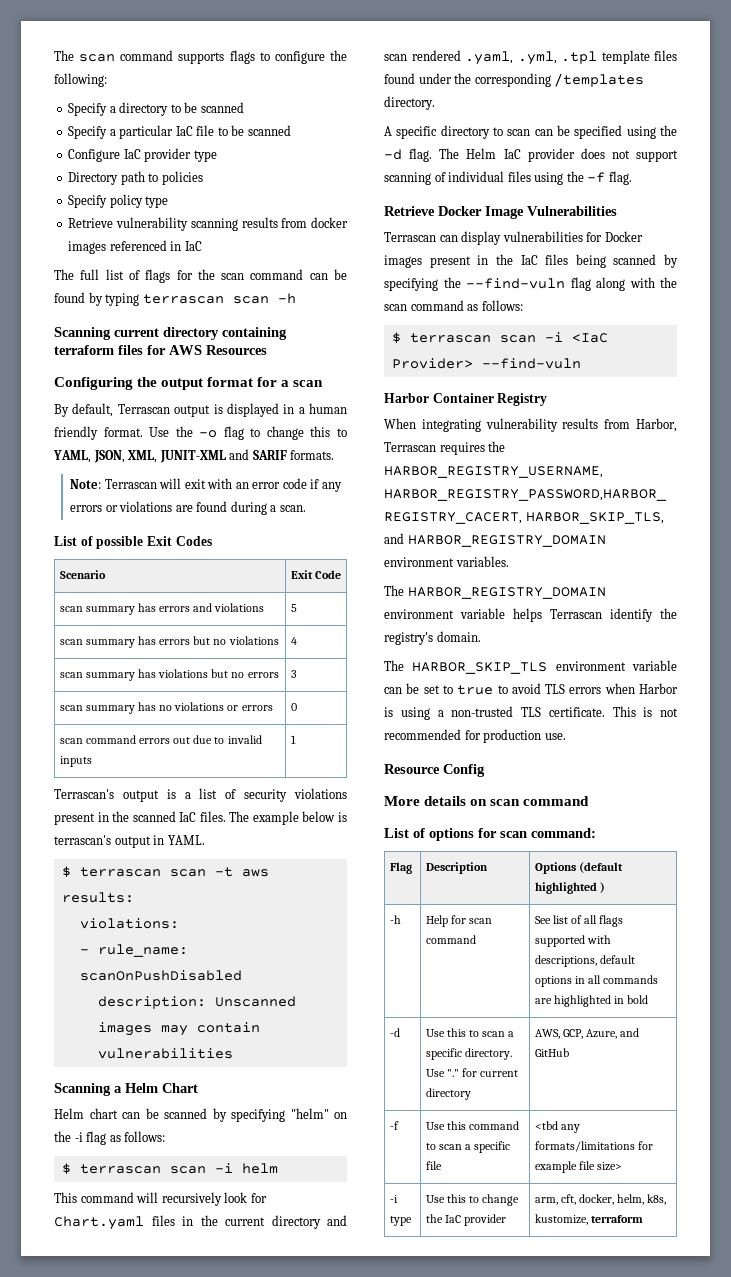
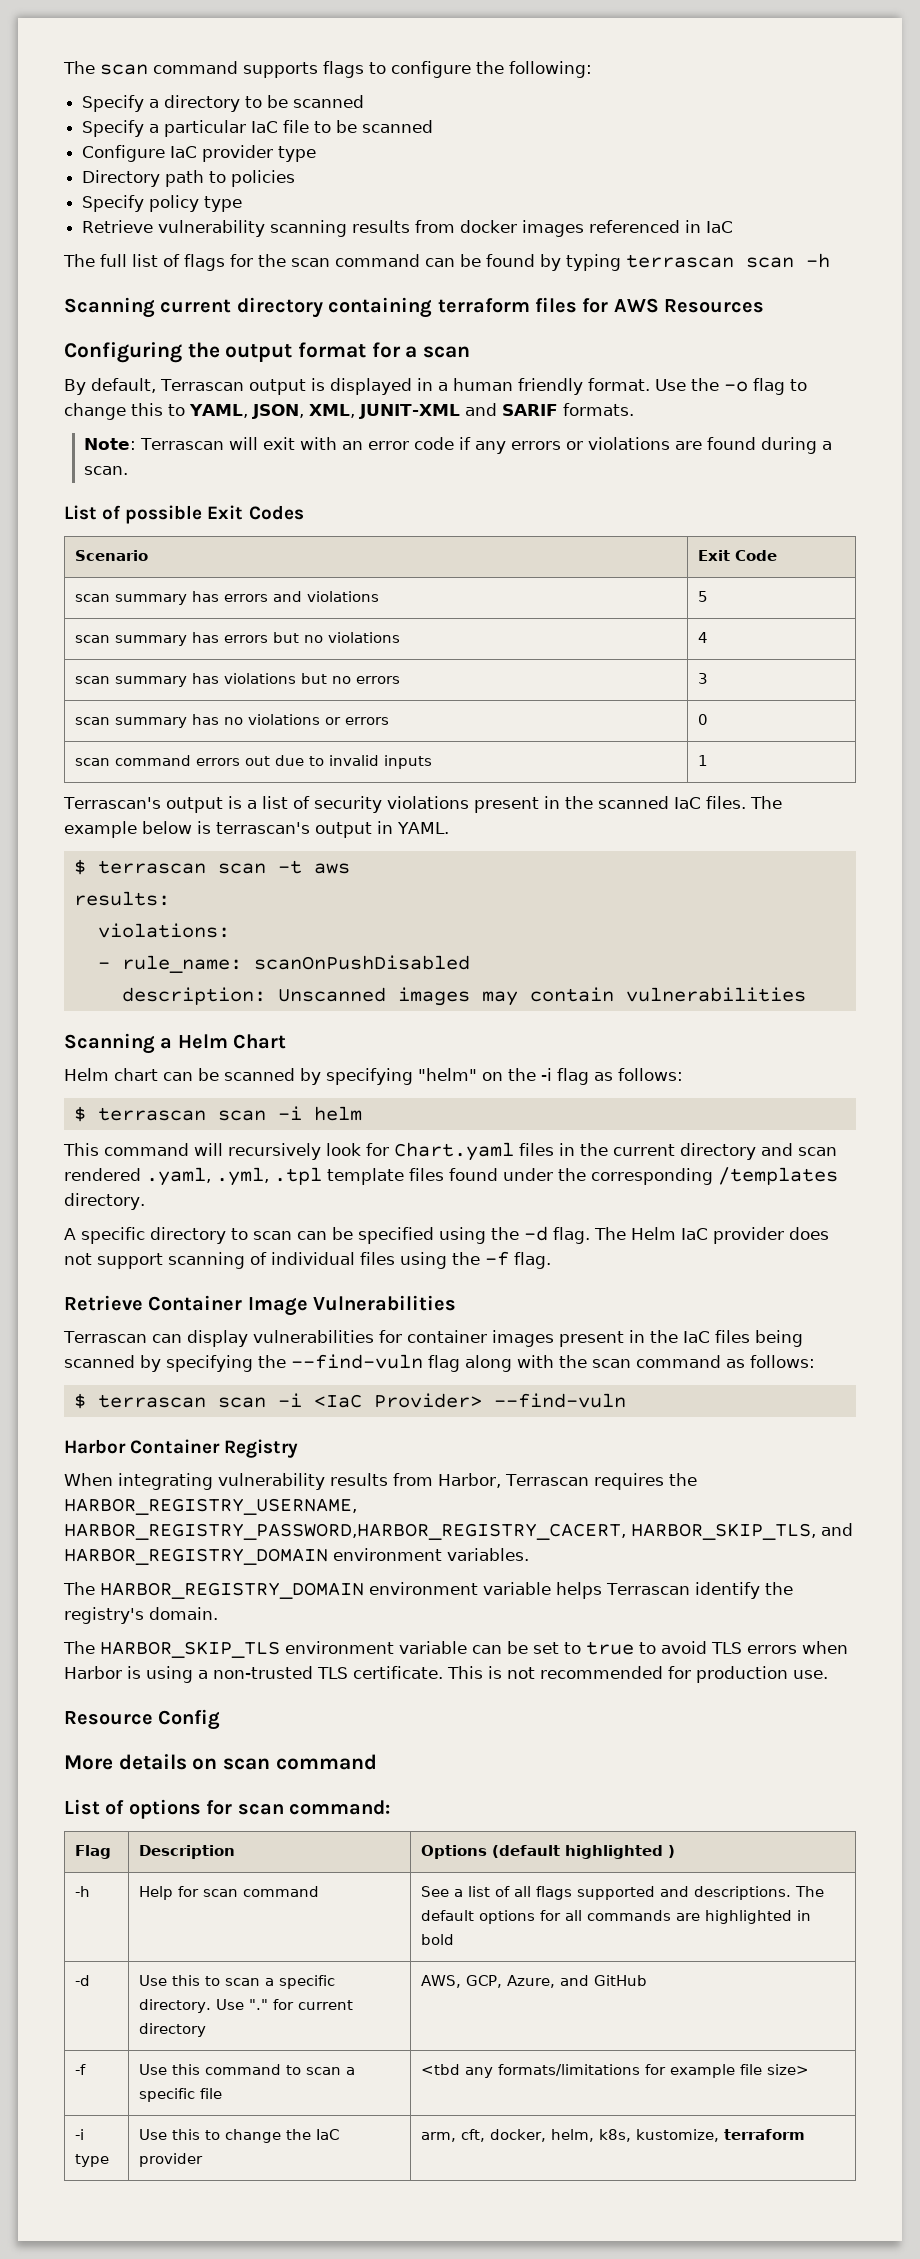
- Retrieve Docker Image Vulnerabilities
+ Retrieve Container Image Vulnerabilities
- Terrascan can display vulnerabilities for Docker images present in the IaC files being scanned by specifying the --find-vuln flag along with the scan command as follows:
+ Terrascan can display vulnerabilities for container images present in the IaC files being scanned by specifying the --find-vuln flag along with the scan command as follows:
- -h | Help for scan command | See list of all flags supported with descriptions, default options in all commands are highlighted in bold
+ -h | Help for scan command | See a list of all flags supported and descriptions. The default options for all commands are highlighted in bold

